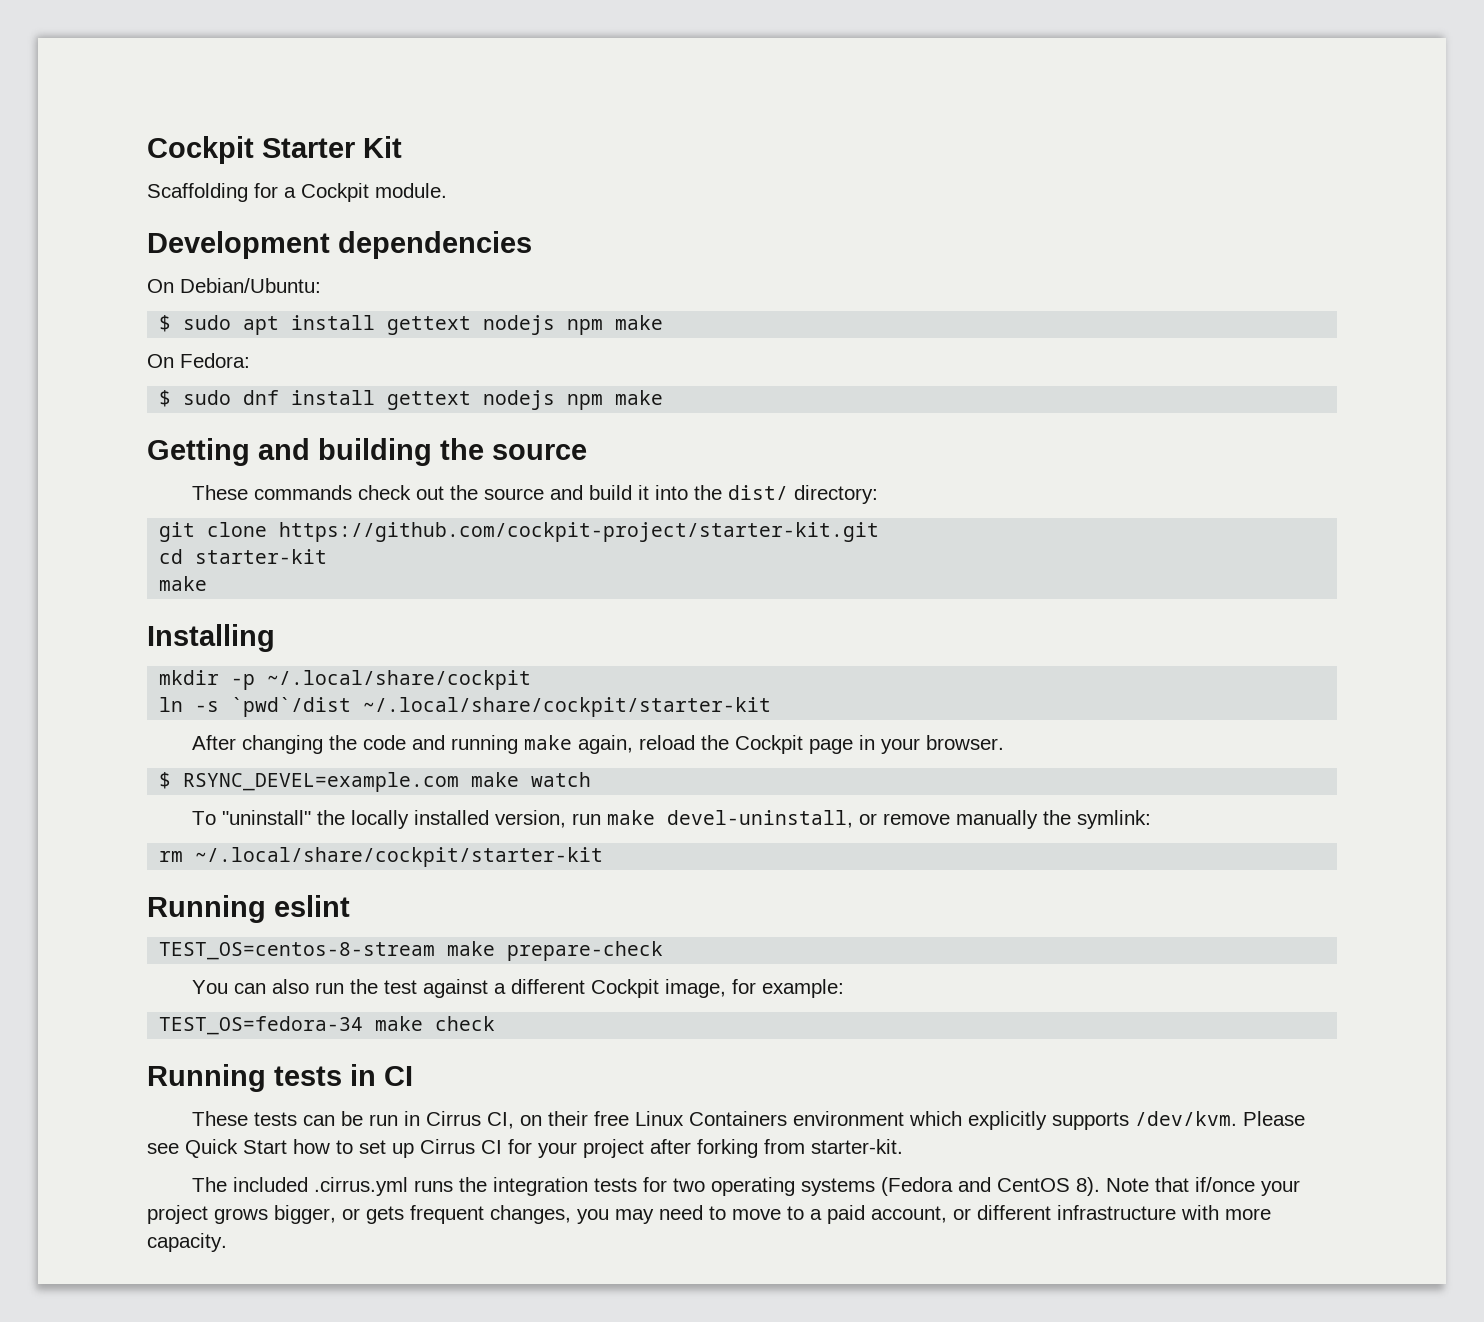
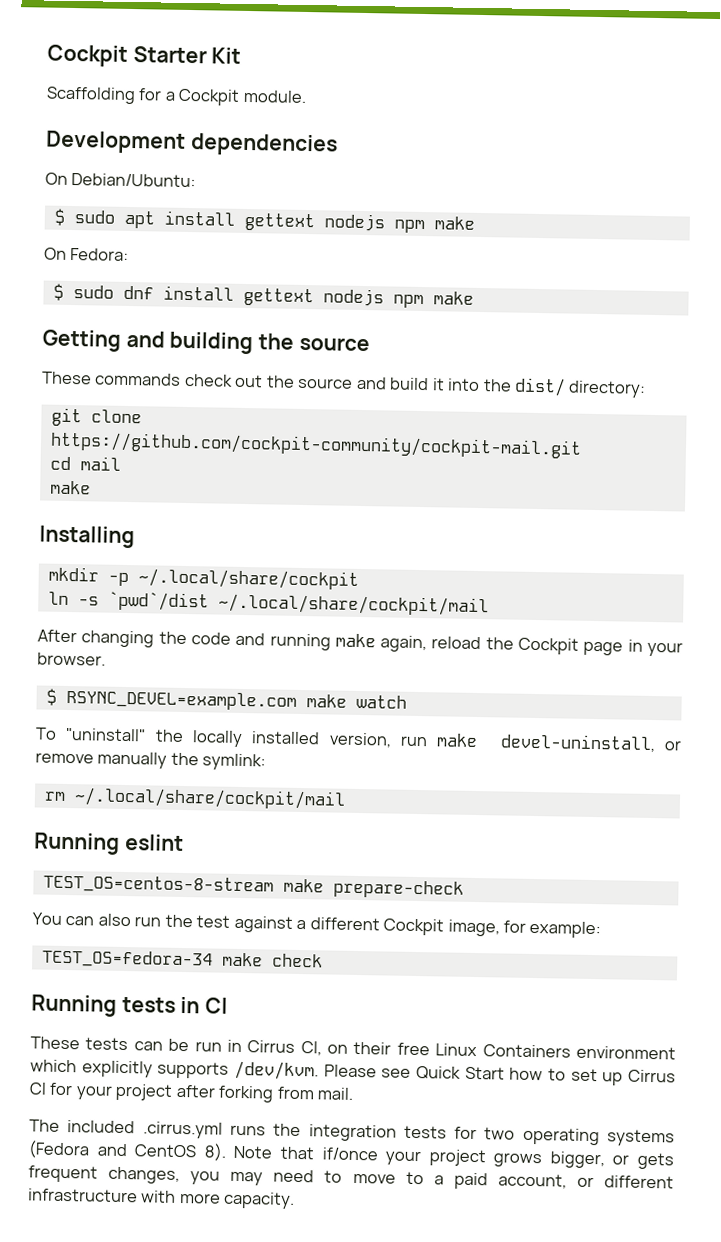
- git clone https://github.com/cockpit-project/starter-kit.git
+ git clone https://github.com/cockpit-community/cockpit-mail.git
- cd starter-kit
+ cd mail
- ln -s `pwd`/dist ~/.local/share/cockpit/starter-kit
+ ln -s `pwd`/dist ~/.local/share/cockpit/mail
- rm ~/.local/share/cockpit/starter-kit
+ rm ~/.local/share/cockpit/mail
- Please see Quick Start how to set up Cirrus CI for your project after forking from starter-kit.
+ Please see Quick Start how to set up Cirrus CI for your project after forking from mail.

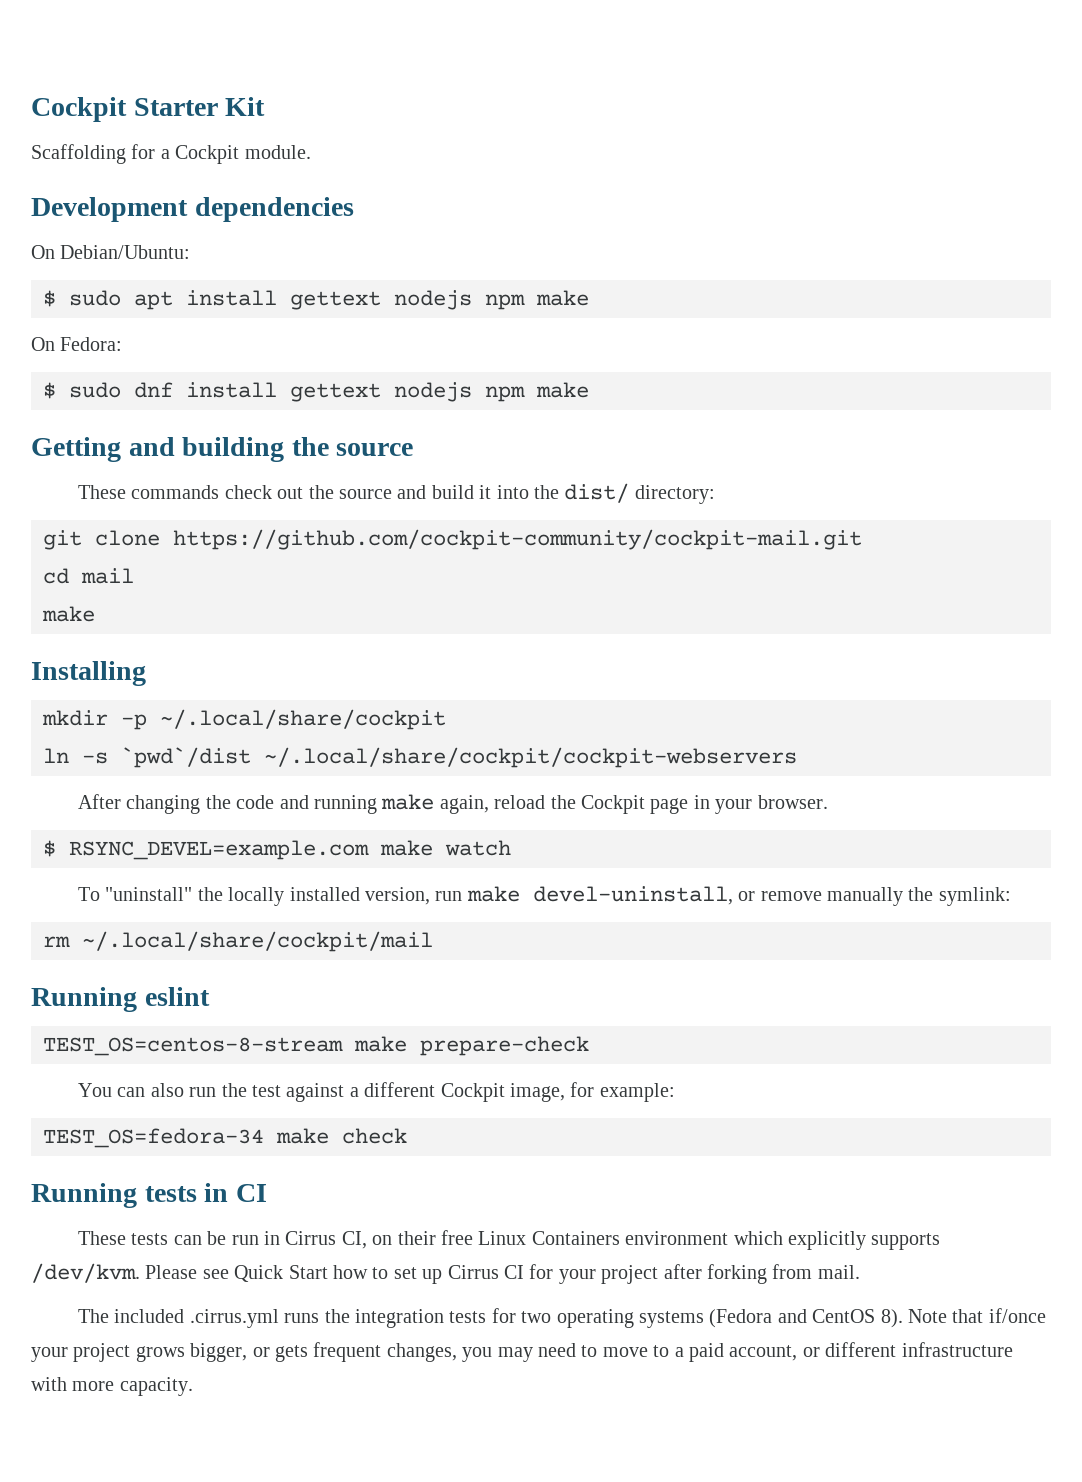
- ln -s `pwd`/dist ~/.local/share/cockpit/mail
+ ln -s `pwd`/dist ~/.local/share/cockpit/cockpit-webservers

